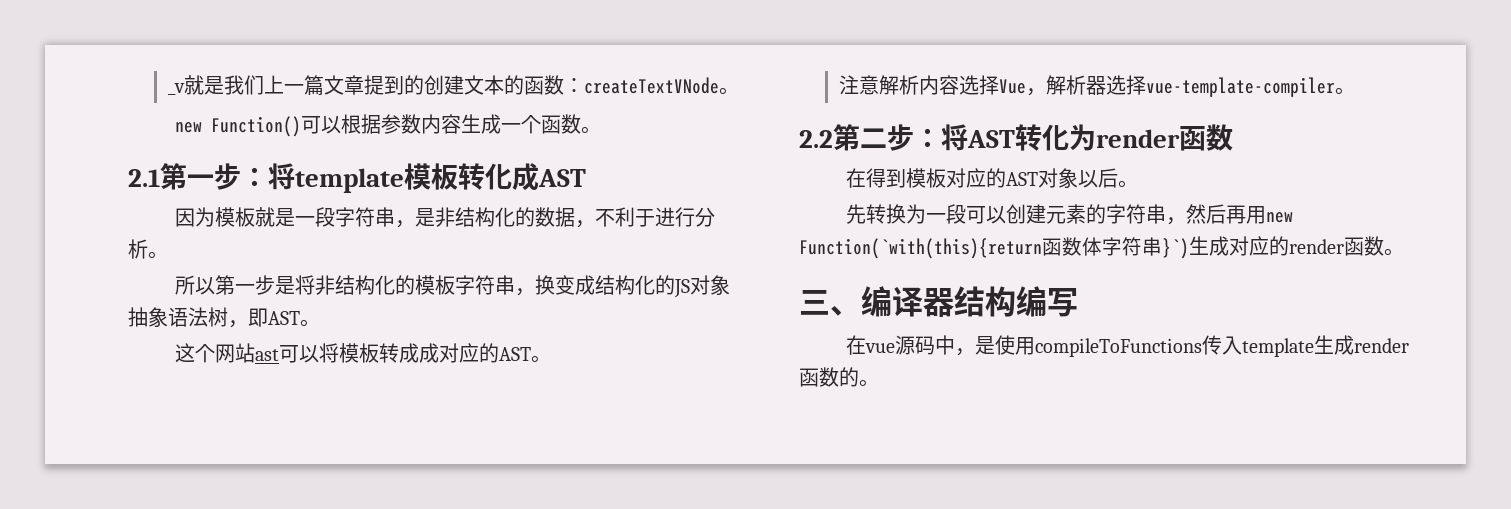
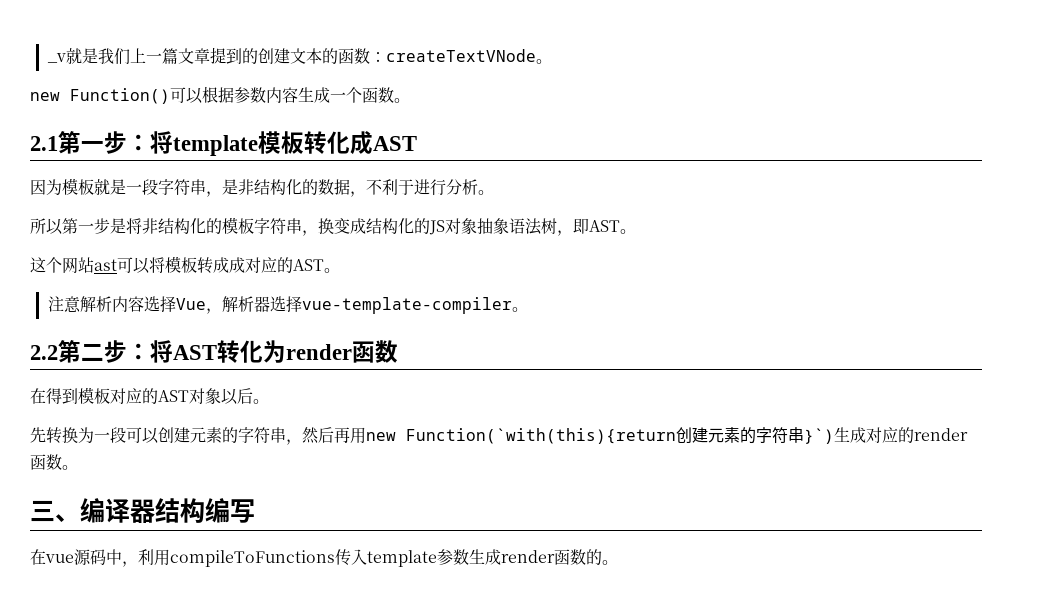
- 先转换为一段可以创建元素的字符串，然后再用new Function(`with(this){return函数体字符串}`)生成对应的render函数。
+ 先转换为一段可以创建元素的字符串，然后再用new Function(`with(this){return创建元素的字符串}`)生成对应的render函数。
- 在vue源码中，是使用compileToFunctions传入template生成render函数的。
+ 在vue源码中，利用compileToFunctions传入template参数生成render函数的。

